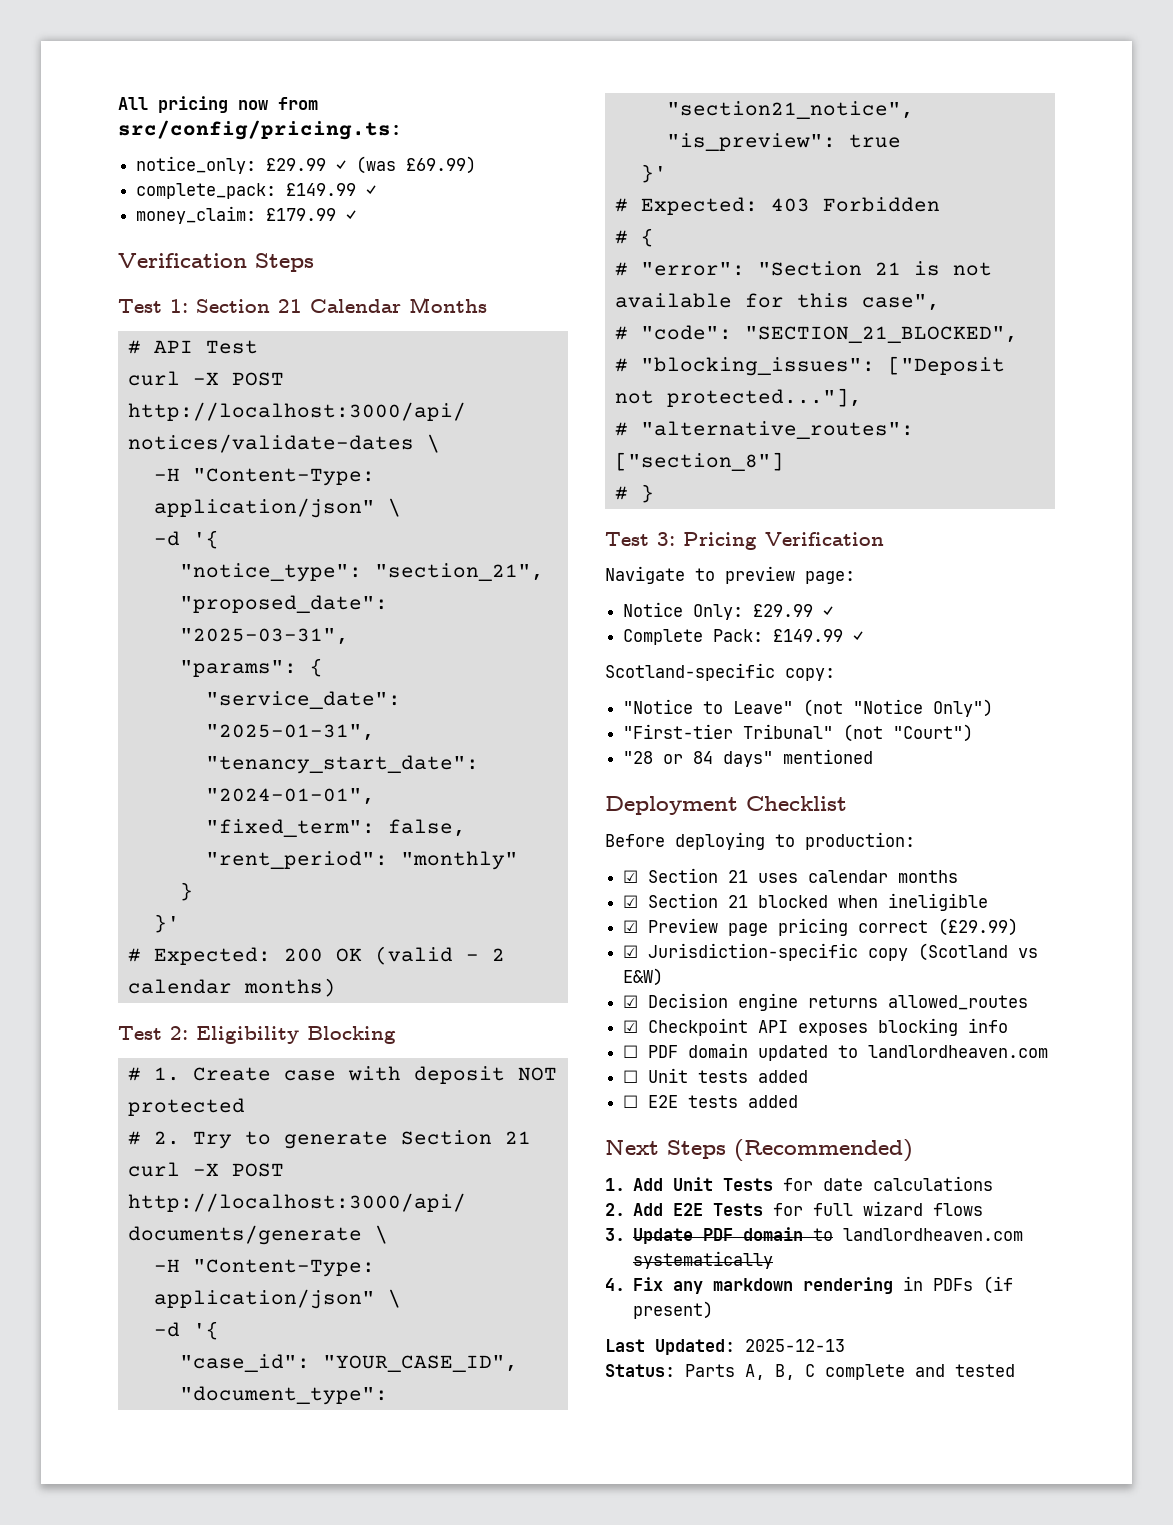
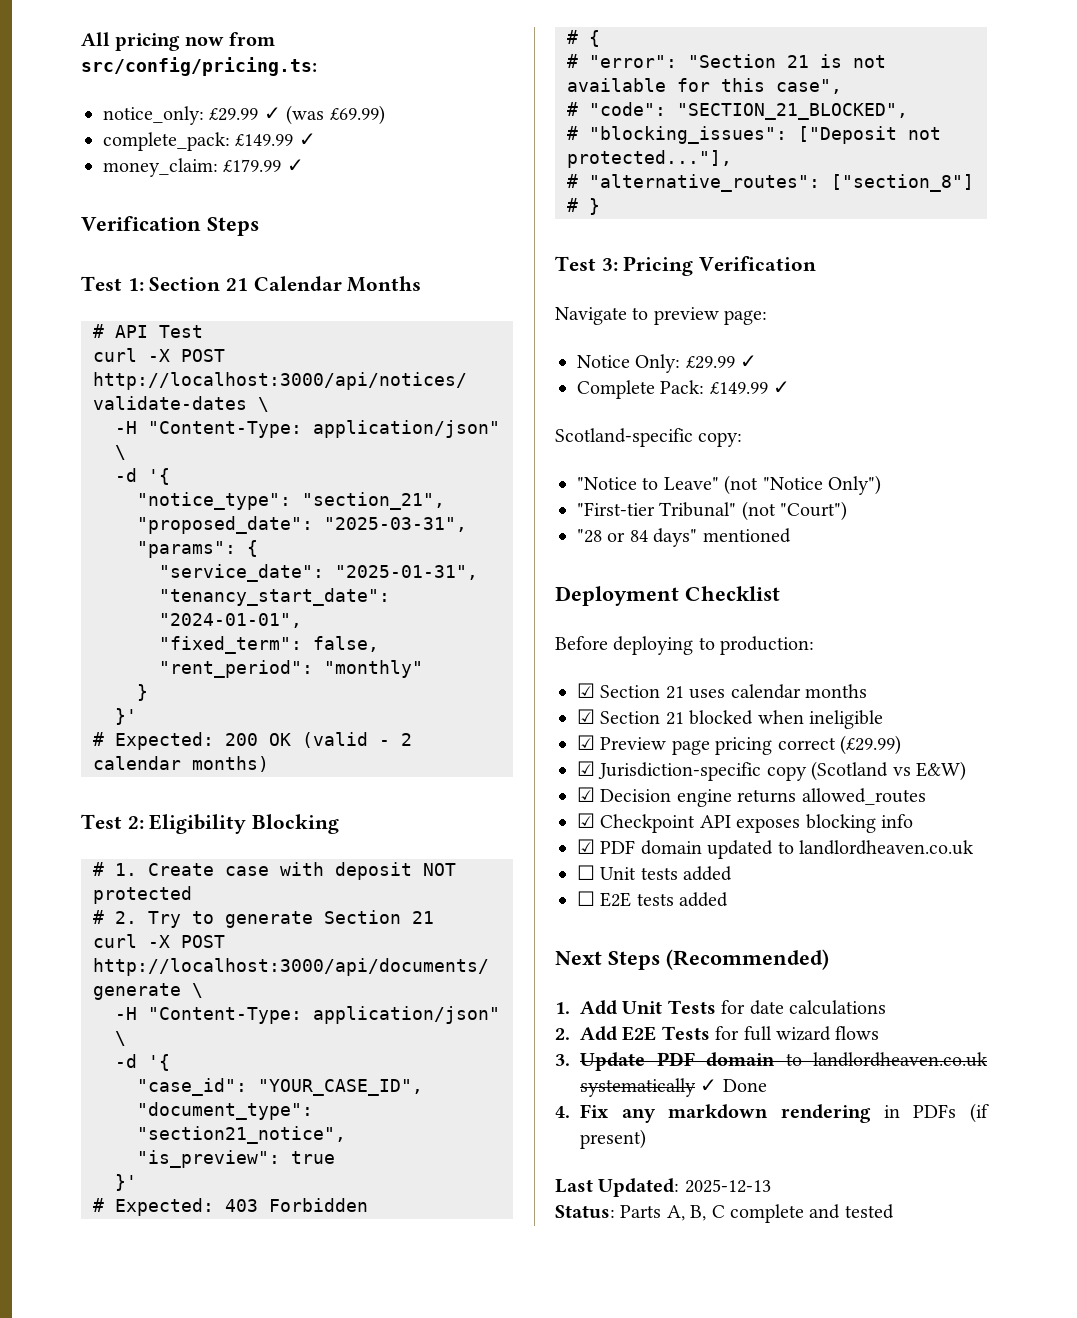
- ☐ PDF domain updated to landlordheaven.com
+ ☑ PDF domain updated to landlordheaven.co.uk
- 3. Update PDF domain to landlordheaven.com systematically
+ 3. Update PDF domain to landlordheaven.co.uk systematically ✓ Done

